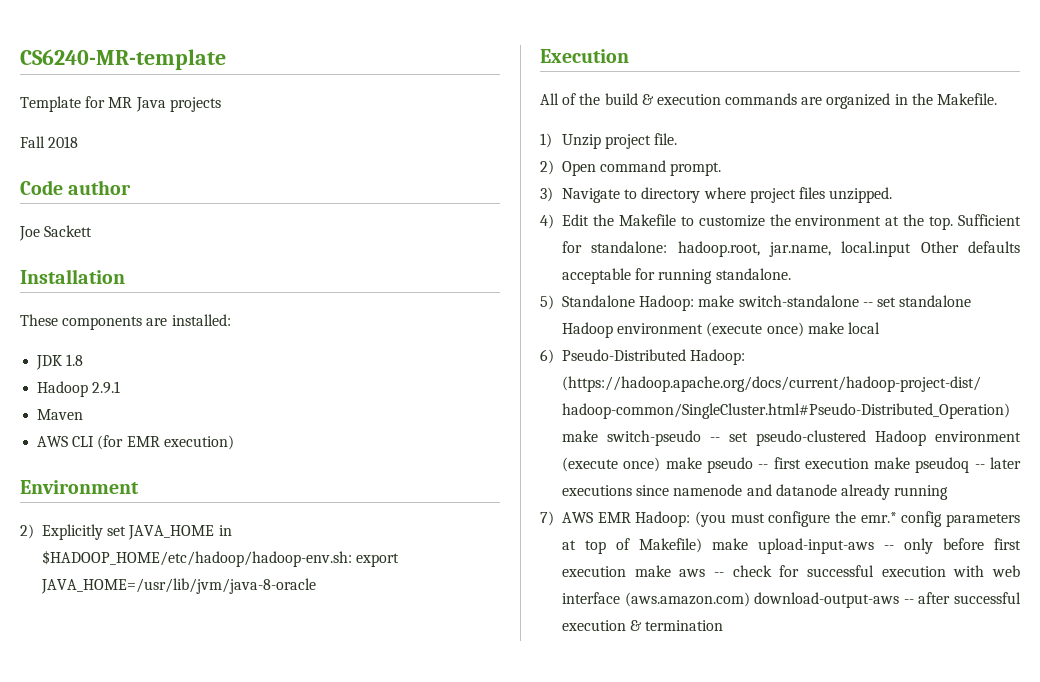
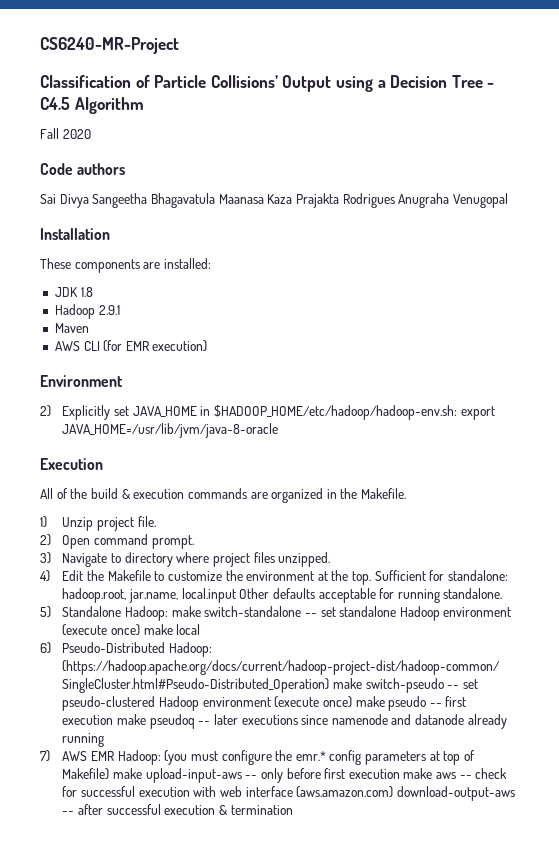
- CS6240-MR-template
- Template for MR Java projects
+ CS6240-MR-Project
+ Classification of Particle Collisions’ Output using a Decision Tree - C4.5 Algorithm
- Fall 2018
+ Fall 2020
- Code author
- Joe Sackett
+ Code authors
+ Sai Divya Sangeetha Bhagavatula Maanasa Kaza Prajakta Rodrigues Anugraha Venugopal

